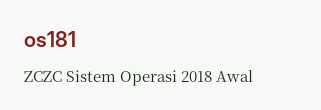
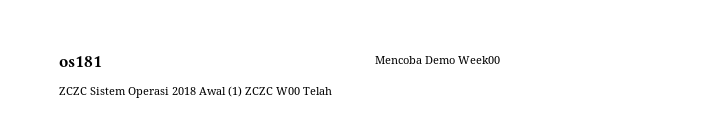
- ZCZC Sistem Operasi 2018 Awal
+ ZCZC Sistem Operasi 2018 Awal (1) ZCZC W00 Telah Mencoba Demo Week00

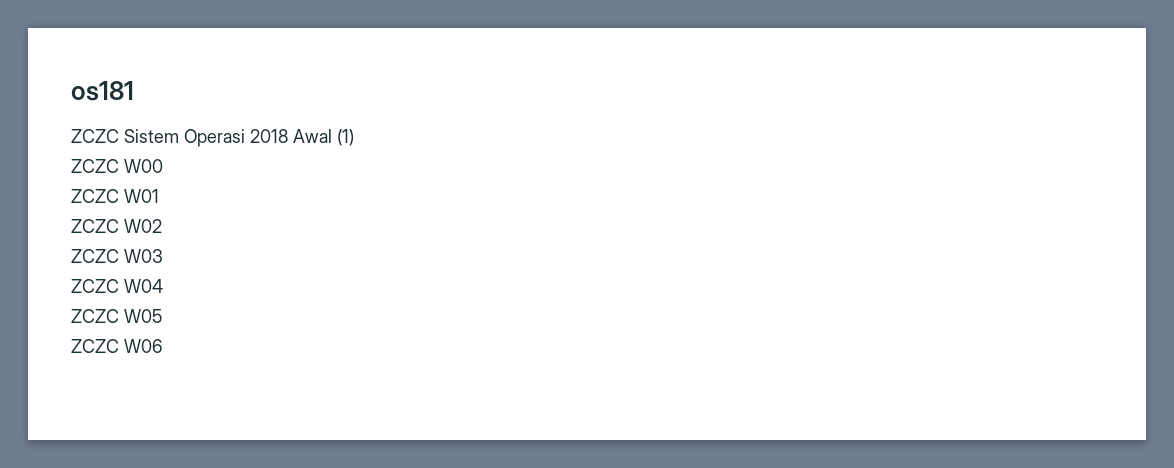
- ZCZC Sistem Operasi 2018 Awal (1) ZCZC W00 Telah Mencoba Demo Week00
+ ZCZC Sistem Operasi 2018 Awal (1)
+ ZCZC W00
+ ZCZC W01
+ ZCZC W02
+ ZCZC W03
+ ZCZC W04
+ ZCZC W05
+ ZCZC W06

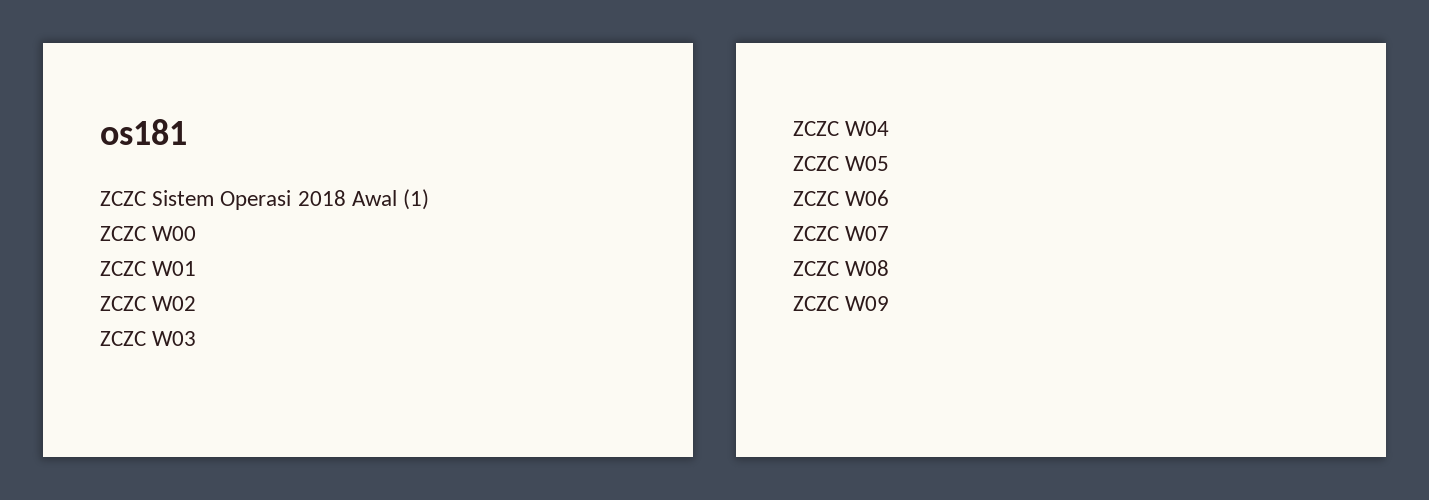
+ ZCZC W07
+ ZCZC W08
+ ZCZC W09

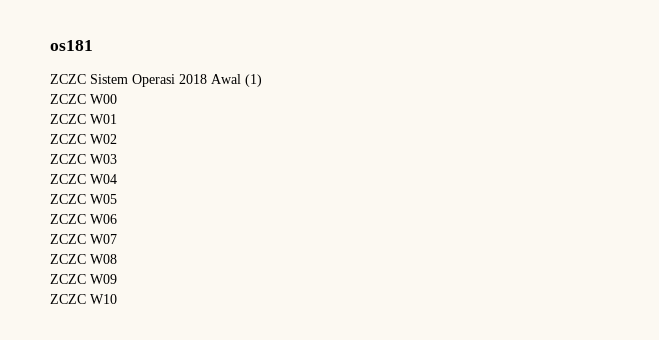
+ ZCZC W10

